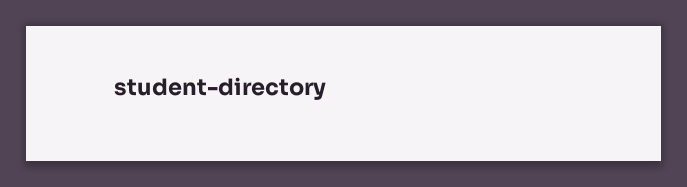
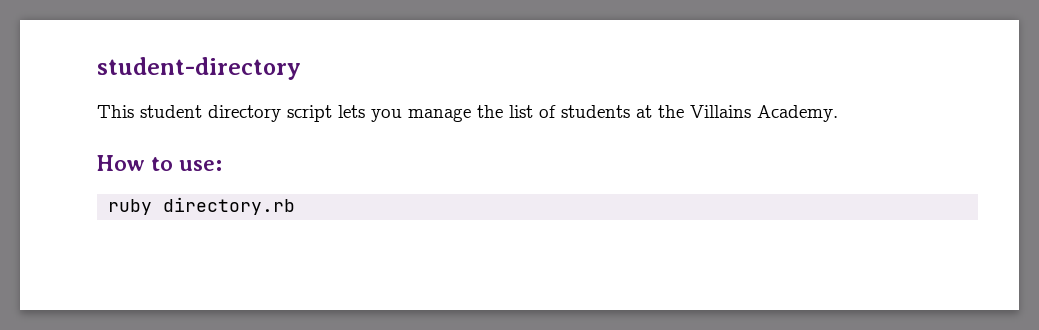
+ This student directory script lets you manage the list of students at the Villains Academy.
+ How to use:
+ ruby directory.rb

